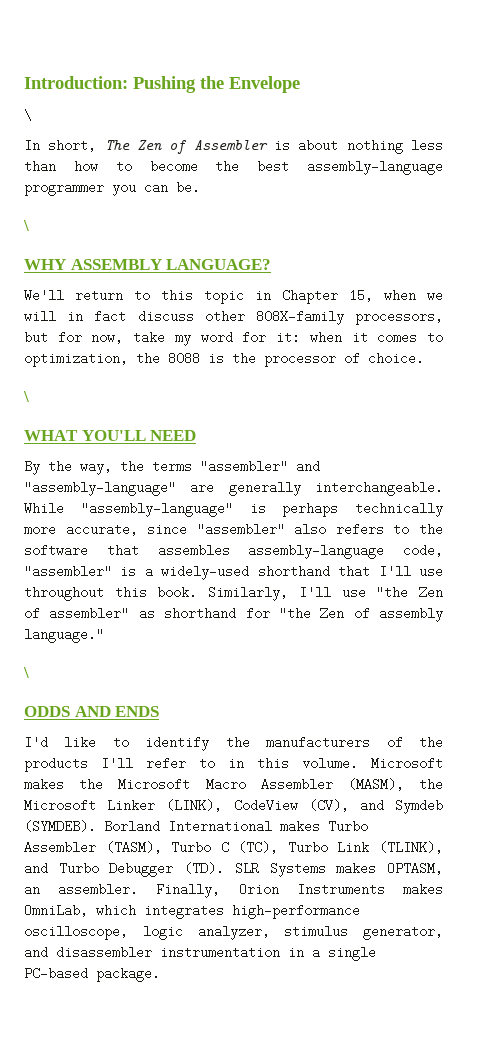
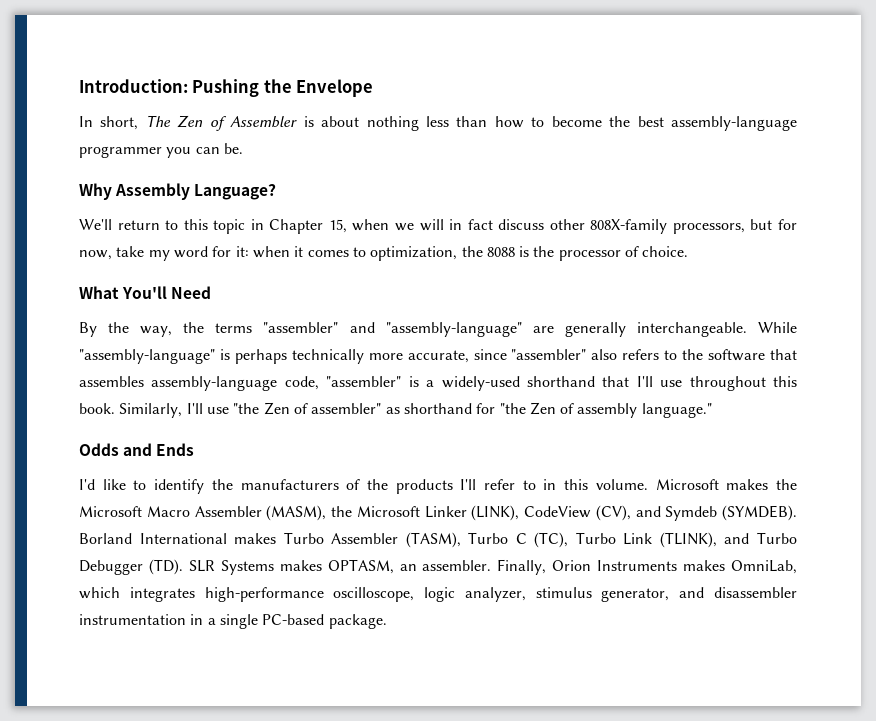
  Introduction: Pushing the Envelope
- \
  In short, The Zen of Assembler is about nothing less than how to become the best assembly-language programmer you can be.
- \
- WHY ASSEMBLY LANGUAGE?
+ Why Assembly Language?
  We'll return to this topic in Chapter 15, when we will in fact discuss other 808X-family processors, but for now, take my word for it: when it comes to optimization, the 8088 is the processor of choice.
- \
- WHAT YOU'LL NEED
+ What You'll Need
  Similarly, I'll use "the Zen of assembler" as shorthand for "the Zen of assembly language."
- \
- ODDS AND ENDS
+ Odds and Ends

